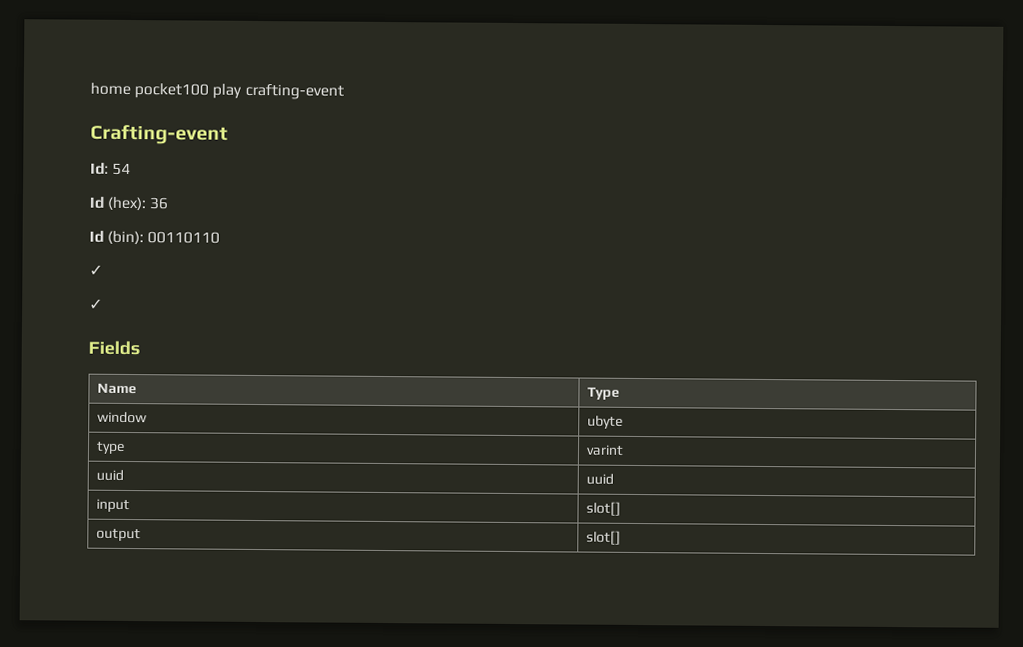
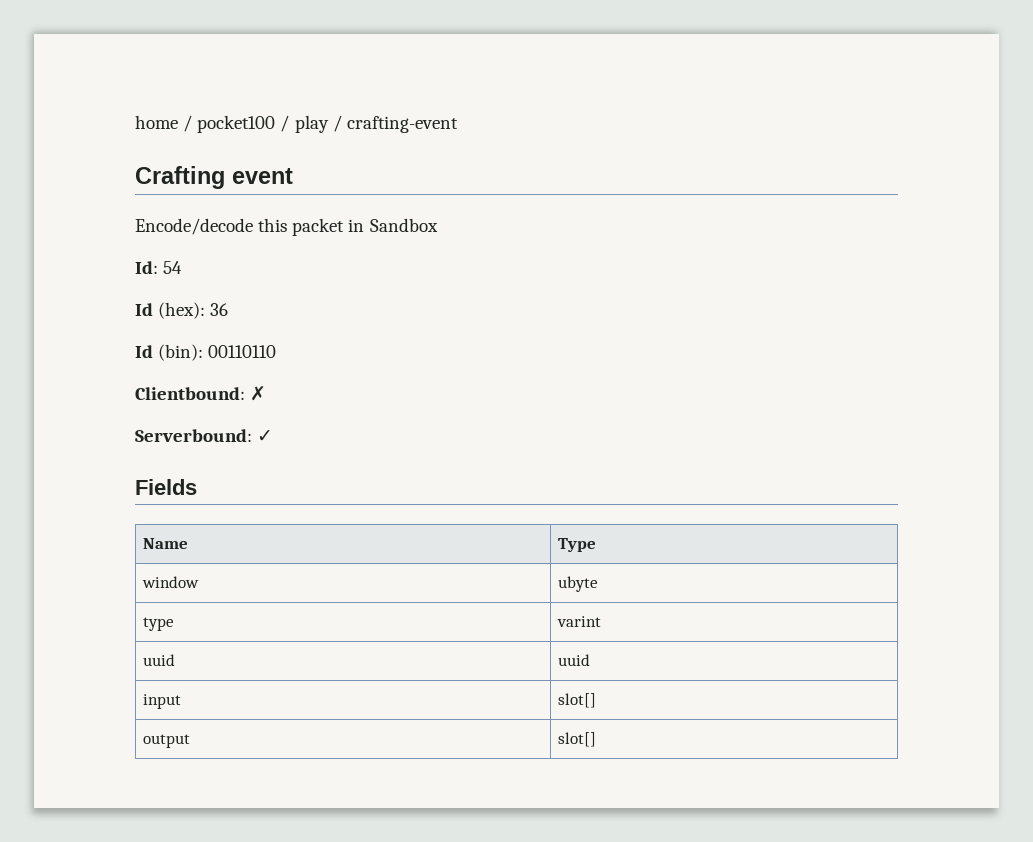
- home pocket100 play crafting-event
- Crafting-event
+ home / pocket100 / play / crafting-event
+ Crafting event
+ Encode/decode this packet in Sandbox
  Id (bin): 00110110
- ✓
- ✓
+ Clientbound: ✗
+ Serverbound: ✓

